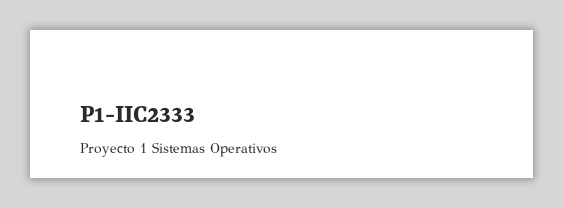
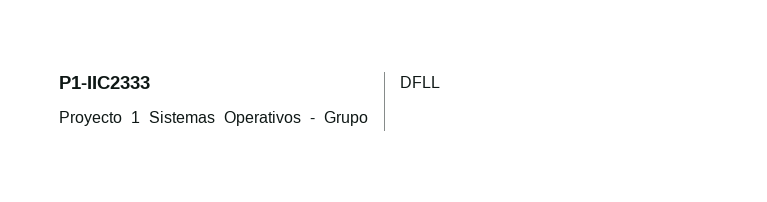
- Proyecto 1 Sistemas Operativos
+ Proyecto 1 Sistemas Operativos - Grupo DFLL

